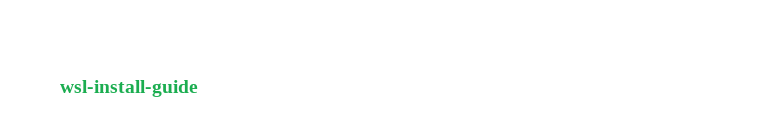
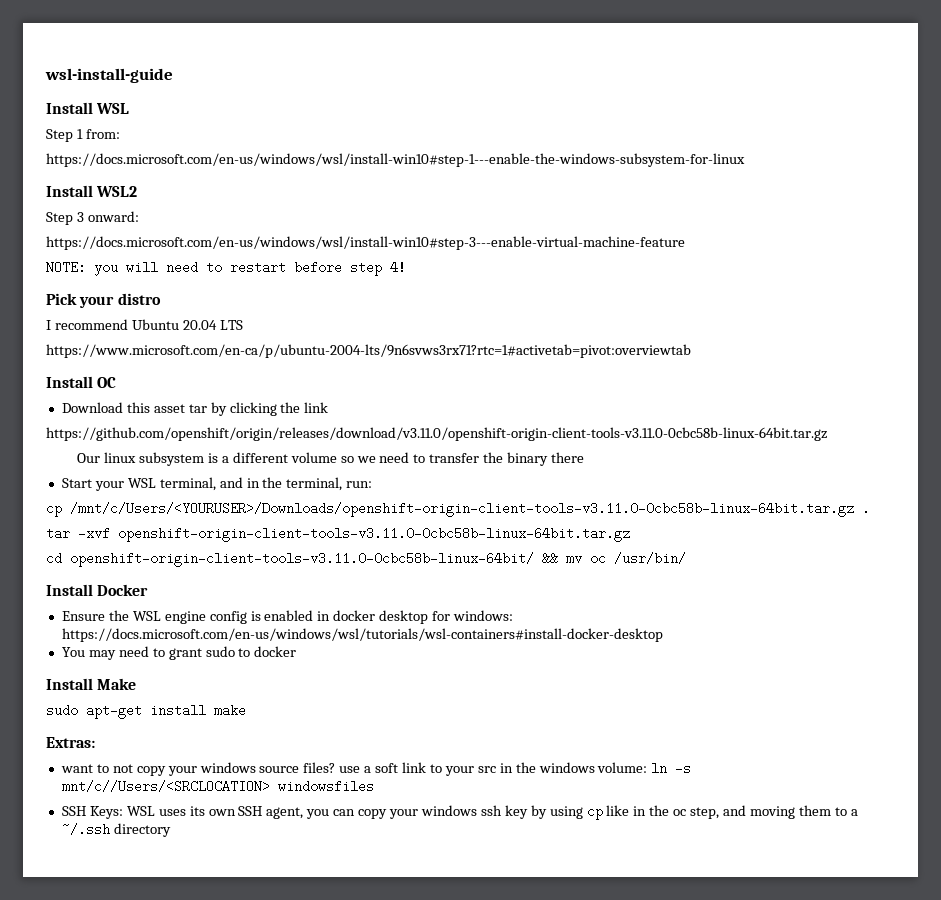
+ Install WSL
+ Step 1 from:
+ https://docs.microsoft.com/en-us/windows/wsl/install-win10#step-1---enable-the-windows-subsystem-for-linux
+ Install WSL2
+ Step 3 onward:
+ https://docs.microsoft.com/en-us/windows/wsl/install-win10#step-3---enable-virtual-machine-feature
+ NOTE: you will need to restart before step 4!
+ Pick your distro
+ I recommend Ubuntu 20.04 LTS
+ https://www.microsoft.com/en-ca/p/ubuntu-2004-lts/9n6svws3rx71?rtc=1#activetab=pivot:overviewtab
+ Install OC
+ Download this asset tar by clicking the link
+ https://github.com/openshift/origin/releases/download/v3.11.0/openshift-origin-client-tools-v3.11.0-0cbc58b-linux-64bit.tar.gz
+ Our linux subsystem is a different volume so we need to transfer the binary there
+ Start your WSL terminal, and in the terminal, run:
+ cp /mnt/c/Users/<YOURUSER>/Downloads/openshift-origin-client-tools-v3.11.0-0cbc58b-linux-64bit.tar.gz .
+ tar -xvf openshift-origin-client-tools-v3.11.0-0cbc58b-linux-64bit.tar.gz
+ cd openshift-origin-client-tools-v3.11.0-0cbc58b-linux-64bit/ && mv oc /usr/bin/
+ Install Docker
+ Ensure the WSL engine config is enabled in docker desktop for windows: https://docs.microsoft.com/en-us/windows/wsl/tutorials/wsl-containers#install-docker-desktop
+ You may need to grant sudo to docker
+ Install Make
+ sudo apt-get install make
+ Extras:
+ want to not copy your windows source files? use a soft link to your src in the windows volume: ln -s mnt/c//Users/<SRCLOCATION> windowsfiles
+ SSH Keys: WSL uses its own SSH agent, you can copy your windows ssh key by using cp like in the oc step, and moving them to a ~/.ssh directory

